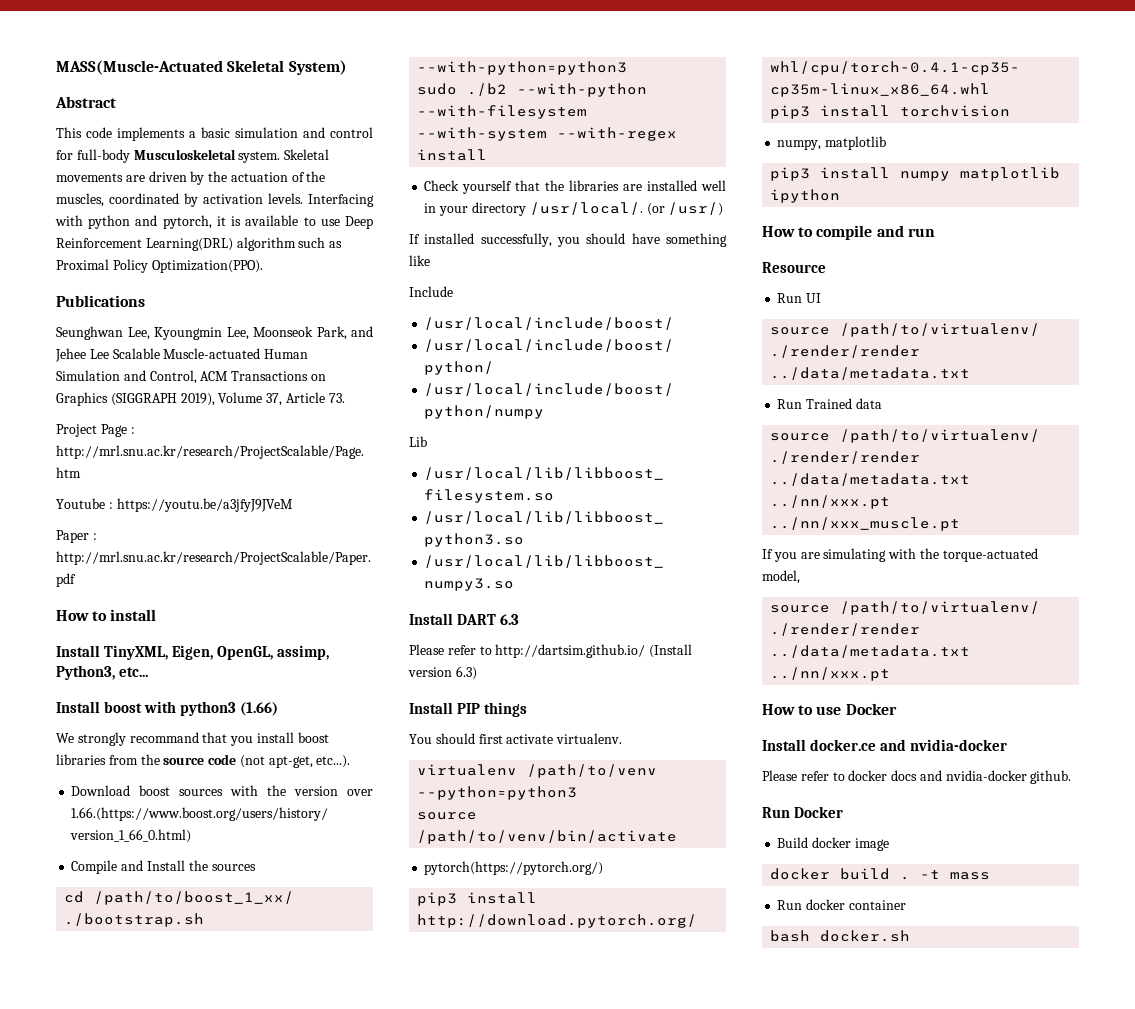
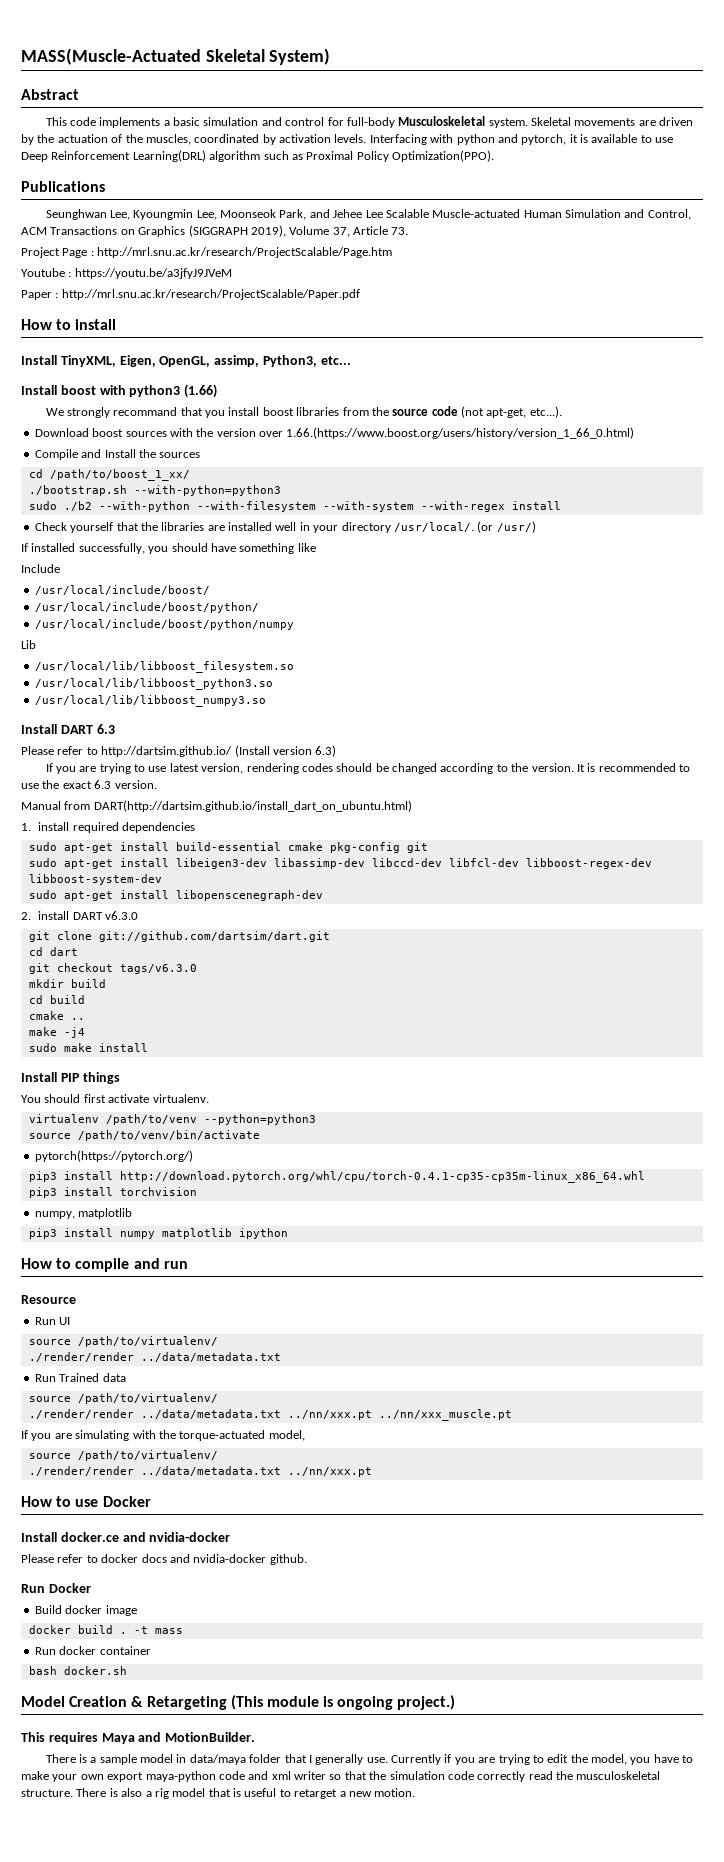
+ If you are trying to use latest version, rendering codes should be changed according to the version. It is recommended to use the exact 6.3 version.
+ Manual from DART(http://dartsim.github.io/install_dart_on_ubuntu.html)
+ 1. install required dependencies
+ sudo apt-get install build-essential cmake pkg-config git
+ sudo apt-get install libeigen3-dev libassimp-dev libccd-dev libfcl-dev libboost-regex-dev libboost-system-dev
+ sudo apt-get install libopenscenegraph-dev
+ 2. install DART v6.3.0
+ git clone git://github.com/dartsim/dart.git
+ cd dart
+ git checkout tags/v6.3.0
+ mkdir build
+ cd build
+ cmake ..
+ make -j4
+ sudo make install
+ Model Creation & Retargeting (This module is ongoing project.)
+ This requires Maya and MotionBuilder.
+ There is a sample model in data/maya folder that I generally use. Currently if you are trying to edit the model, you have to make your own export maya-python code and xml writer so that the simulation code correctly read the musculoskeletal structure. There is also a rig model that is useful to retarget a new motion.

